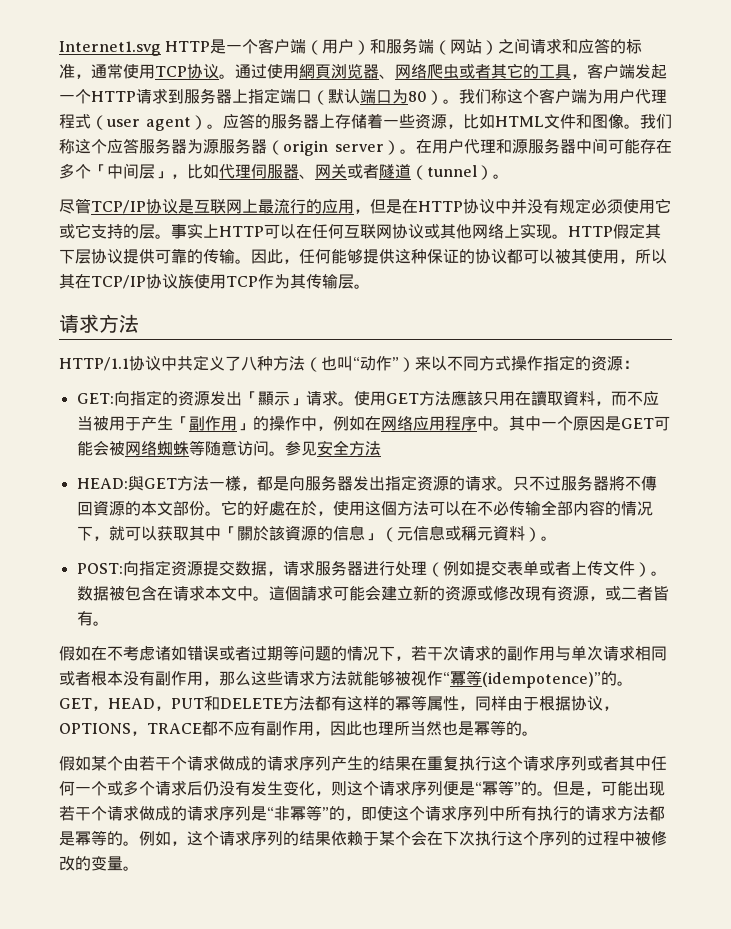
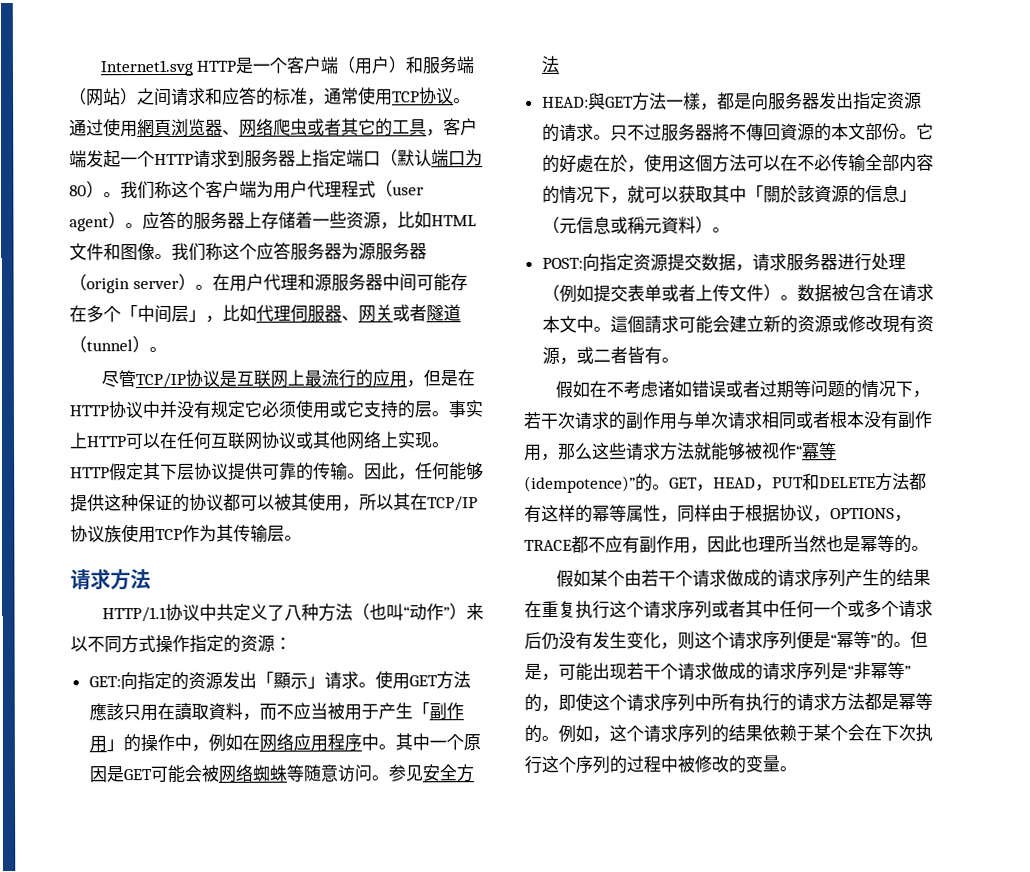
- 尽管TCP/IP协议是互联网上最流行的应用，但是在HTTP协议中并没有规定必须使用它或它支持的层。
+ 尽管TCP/IP协议是互联网上最流行的应用，但是在HTTP协议中并没有规定它必须使用或它支持的层。

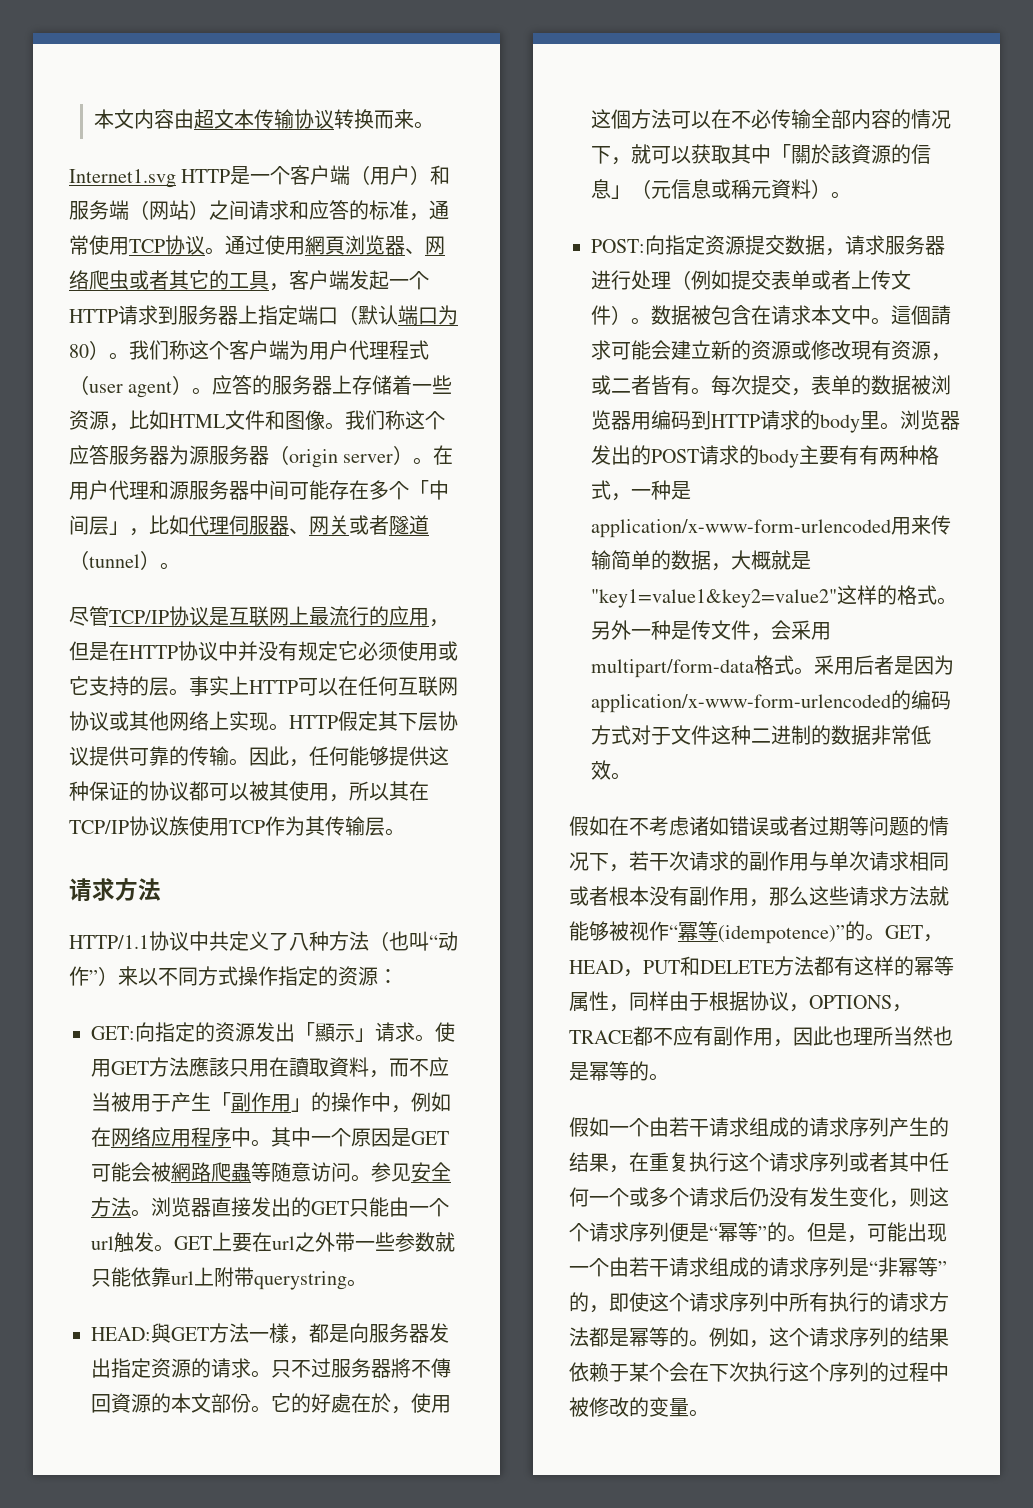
+ 本文内容由超文本传输协议转换而来。
- 其中一个原因是GET可能会被网络蜘蛛等随意访问。
+ 其中一个原因是GET可能会被網路爬蟲等随意访问。
- 参见安全方法
+ 参见安全方法。浏览器直接发出的GET只能由一个url触发。GET上要在url之外带一些参数就只能依靠url上附带querystring。
+ 每次提交，表单的数据被浏览器用编码到HTTP请求的body里。浏览器发出的POST请求的body主要有有两种格式，一种是application/x-www-form-urlencoded用来传输简单的数据，大概就是"key1=value1&key2=value2"这样的格式。另外一种是传文件，会采用multipart/form-data格式。采用后者是因为application/x-www-form-urlencoded的编码方式对于文件这种二进制的数据非常低效。
- 假如某个由若干个请求做成的请求序列产生的结果在重复执行这个请求序列或者其中任何一个或多个请求后仍没有发生变化，则这个请求序列便是“幂等”的。
+ 假如一个由若干请求组成的请求序列产生的结果，在重复执行这个请求序列或者其中任何一个或多个请求后仍没有发生变化，则这个请求序列便是“幂等”的。
- 但是，可能出现若干个请求做成的请求序列是“非幂等”的，即使这个请求序列中所有执行的请求方法都是幂等的。
+ 但是，可能出现一个由若干请求组成的请求序列是“非幂等”的，即使这个请求序列中所有执行的请求方法都是幂等的。

